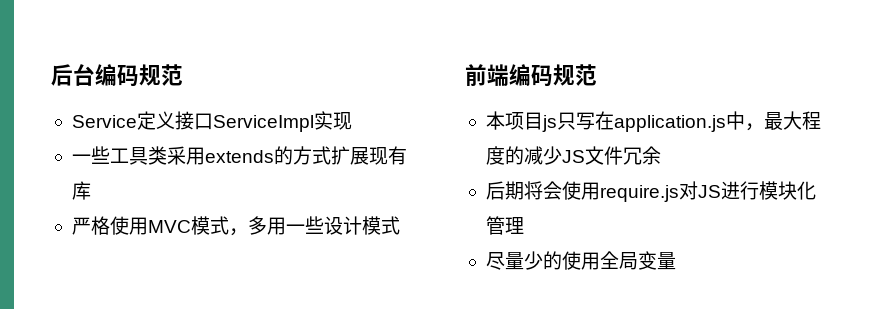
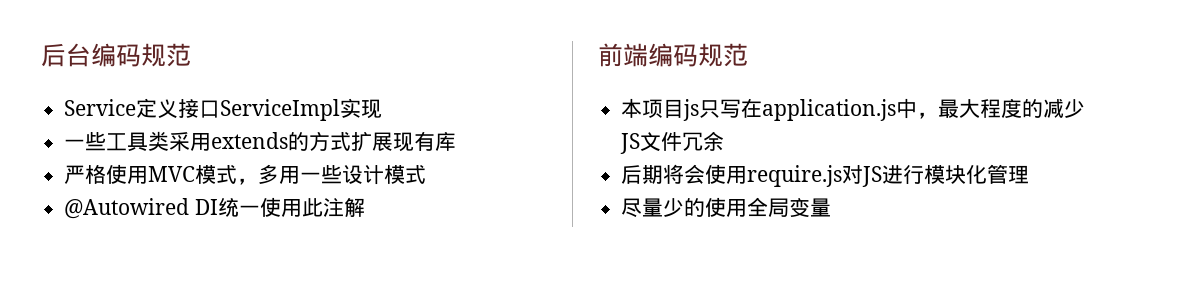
+ @Autowired DI统一使用此注解

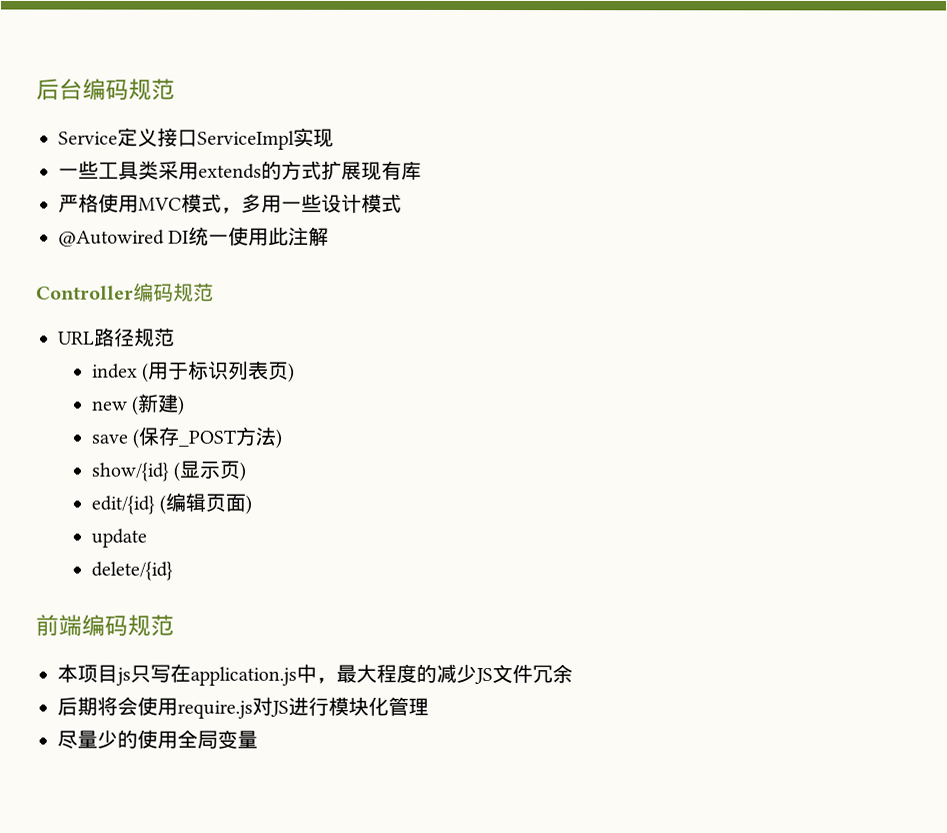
+ Controller编码规范
+ URL路径规范
+ index (用于标识列表页)
+ new (新建)
+ save (保存_POST方法)
+ show/{id} (显示页)
+ edit/{id} (编辑页面)
+ update
+ delete/{id}

